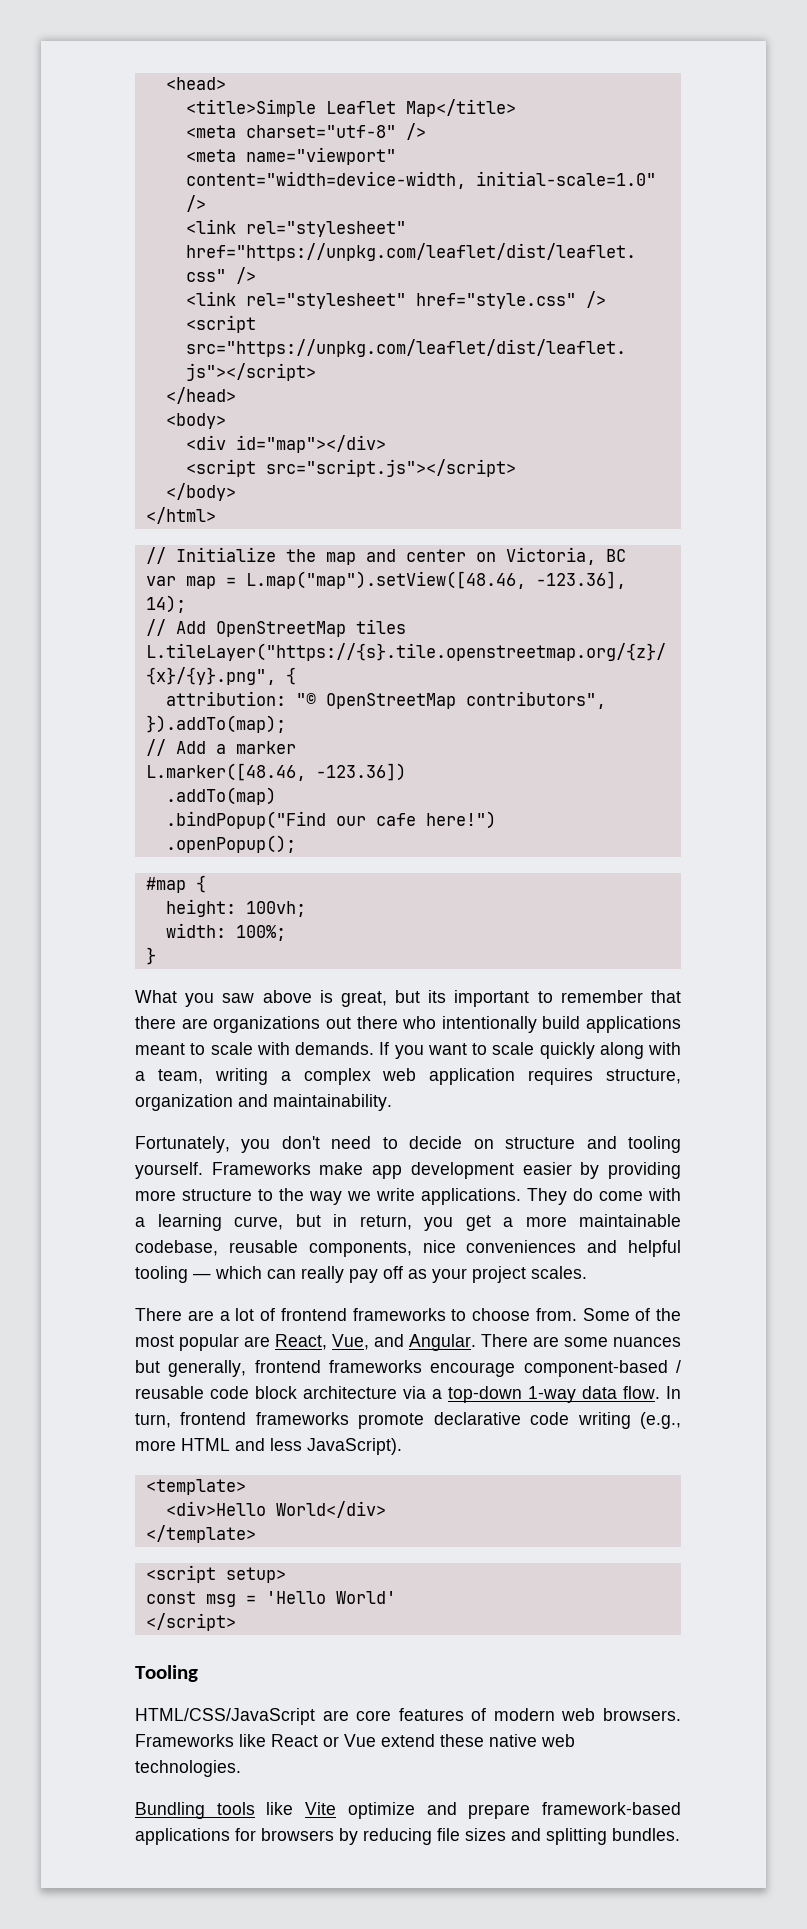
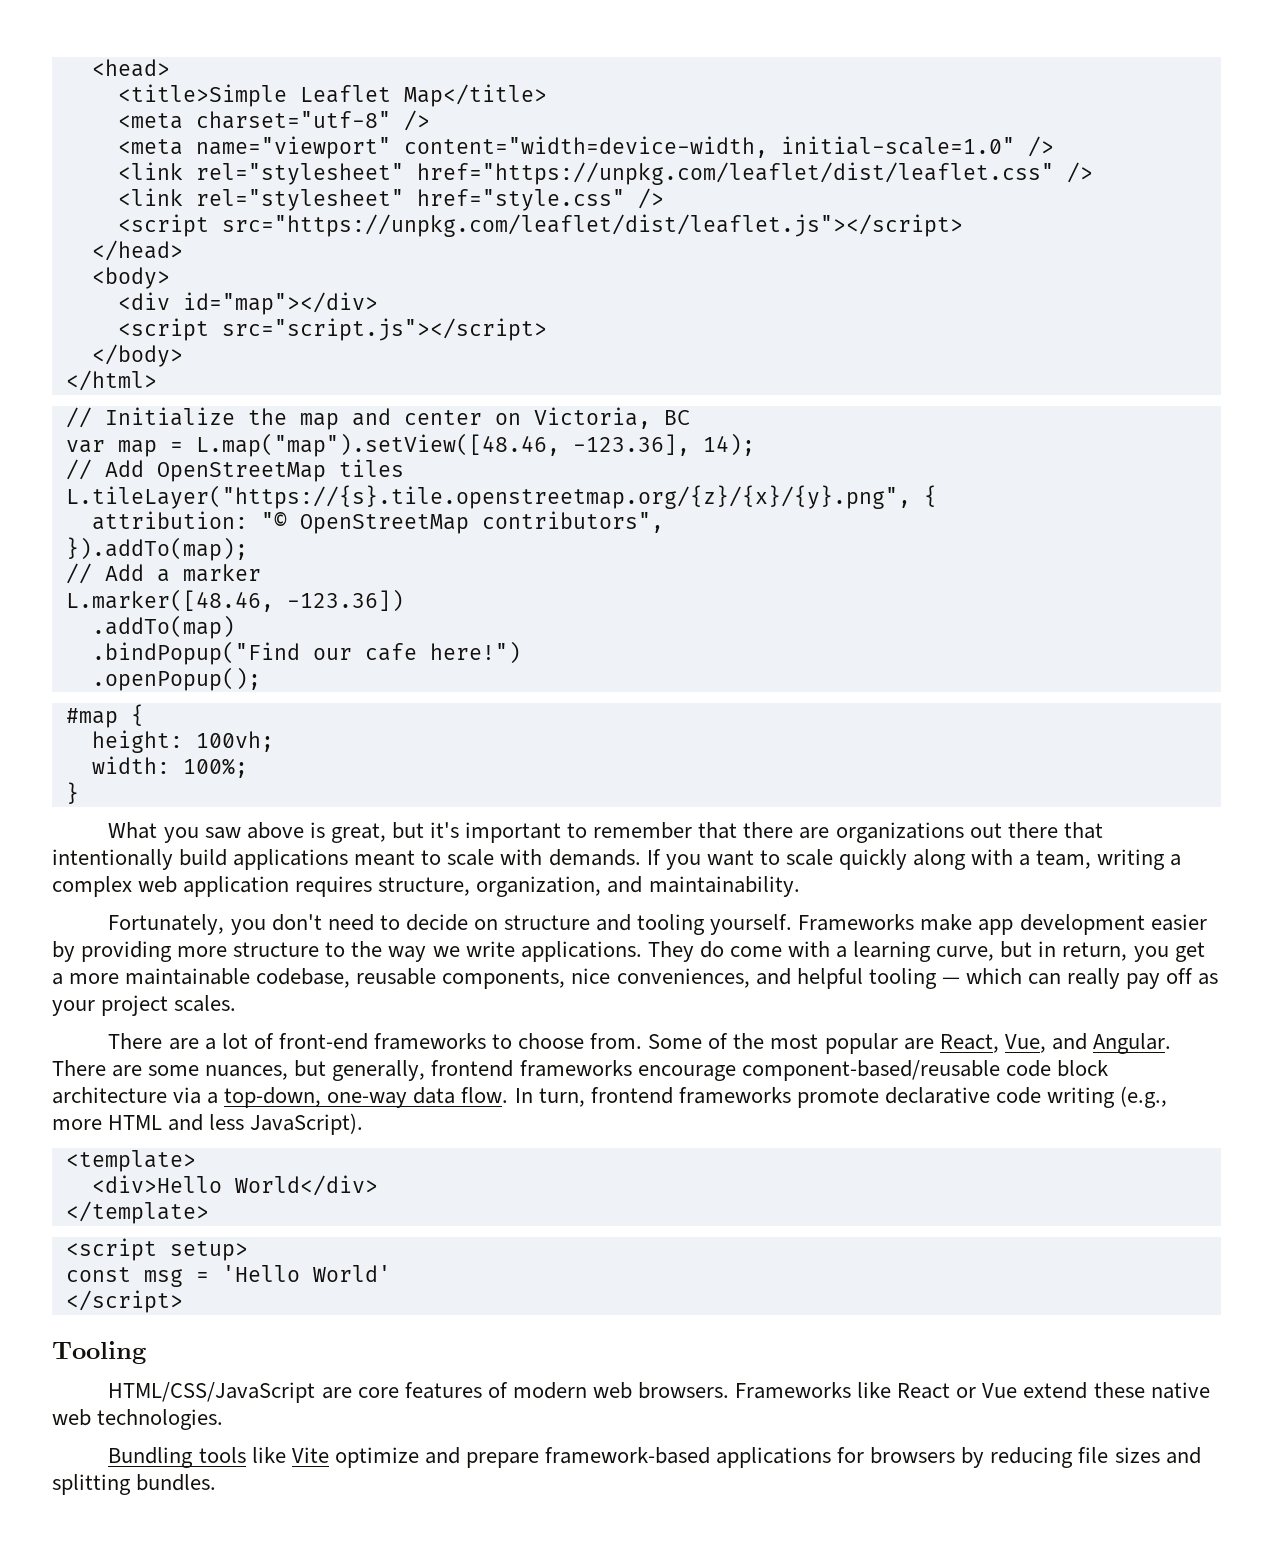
- What you saw above is great, but its important to remember that there are organizations out there who intentionally build applications meant to scale with demands.
+ What you saw above is great, but it's important to remember that there are organizations out there that intentionally build applications meant to scale with demands.
- If you want to scale quickly along with a team, writing a complex web application requires structure, organization and maintainability.
+ If you want to scale quickly along with a team, writing a complex web application requires structure, organization, and maintainability.
- They do come with a learning curve, but in return, you get a more maintainable codebase, reusable components, nice conveniences and helpful tooling — which can really pay off as your project scales.
+ They do come with a learning curve, but in return, you get a more maintainable codebase, reusable components, nice conveniences, and helpful tooling — which can really pay off as your project scales.
- There are a lot of frontend frameworks to choose from.
+ There are a lot of front-end frameworks to choose from.
- There are some nuances but generally, frontend frameworks encourage component-based / reusable code block architecture via a top-down 1-way data flow.
+ There are some nuances, but generally, frontend frameworks encourage component-based/reusable code block architecture via a top-down, one-way data flow.

